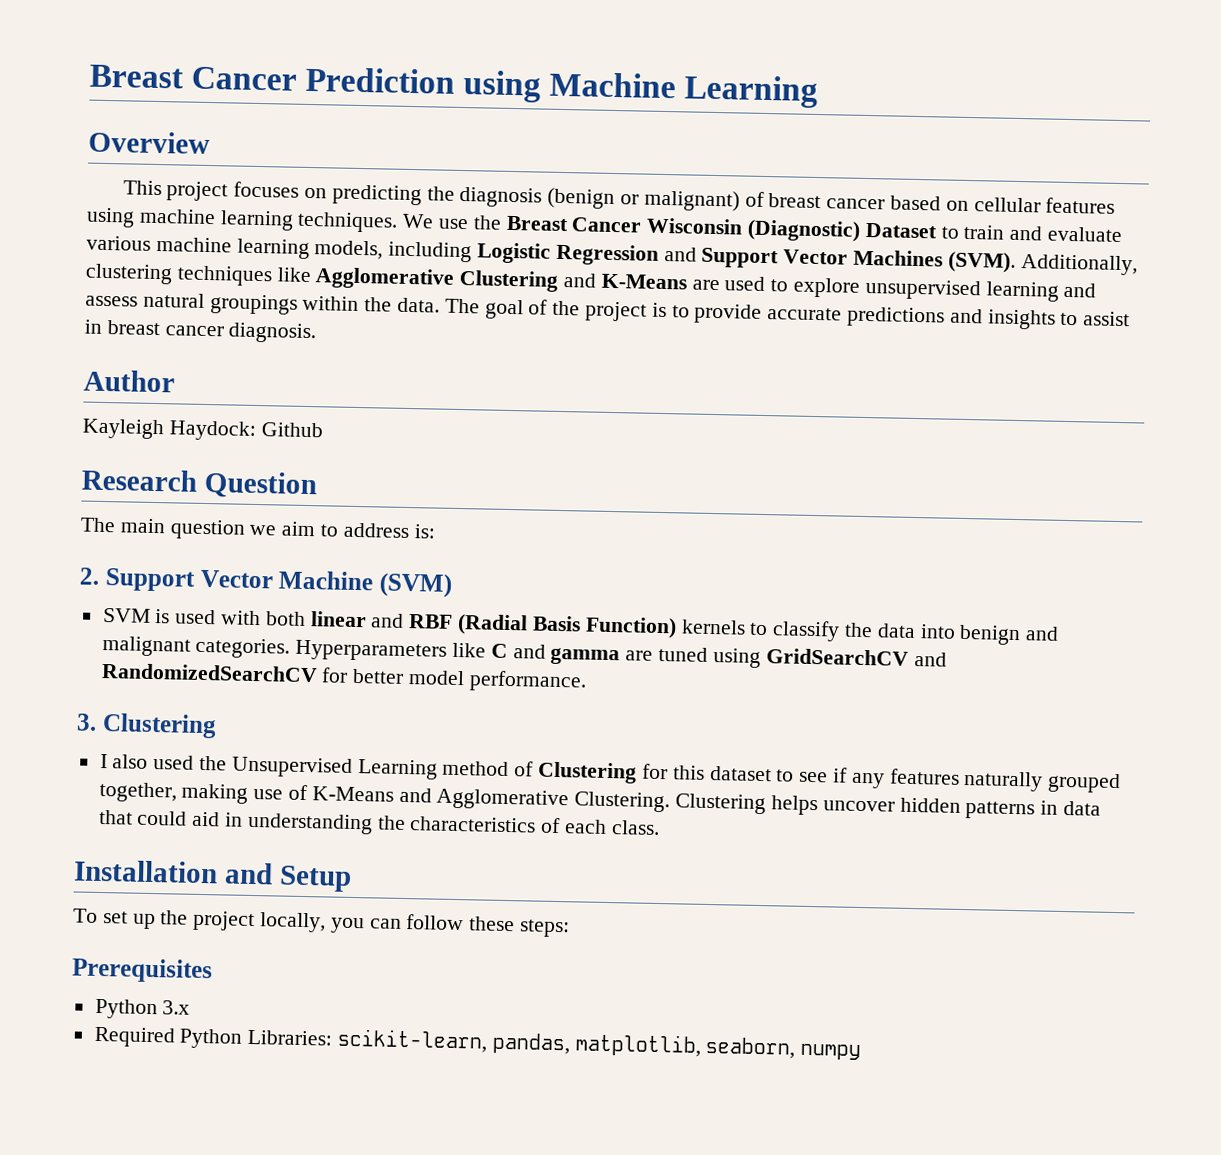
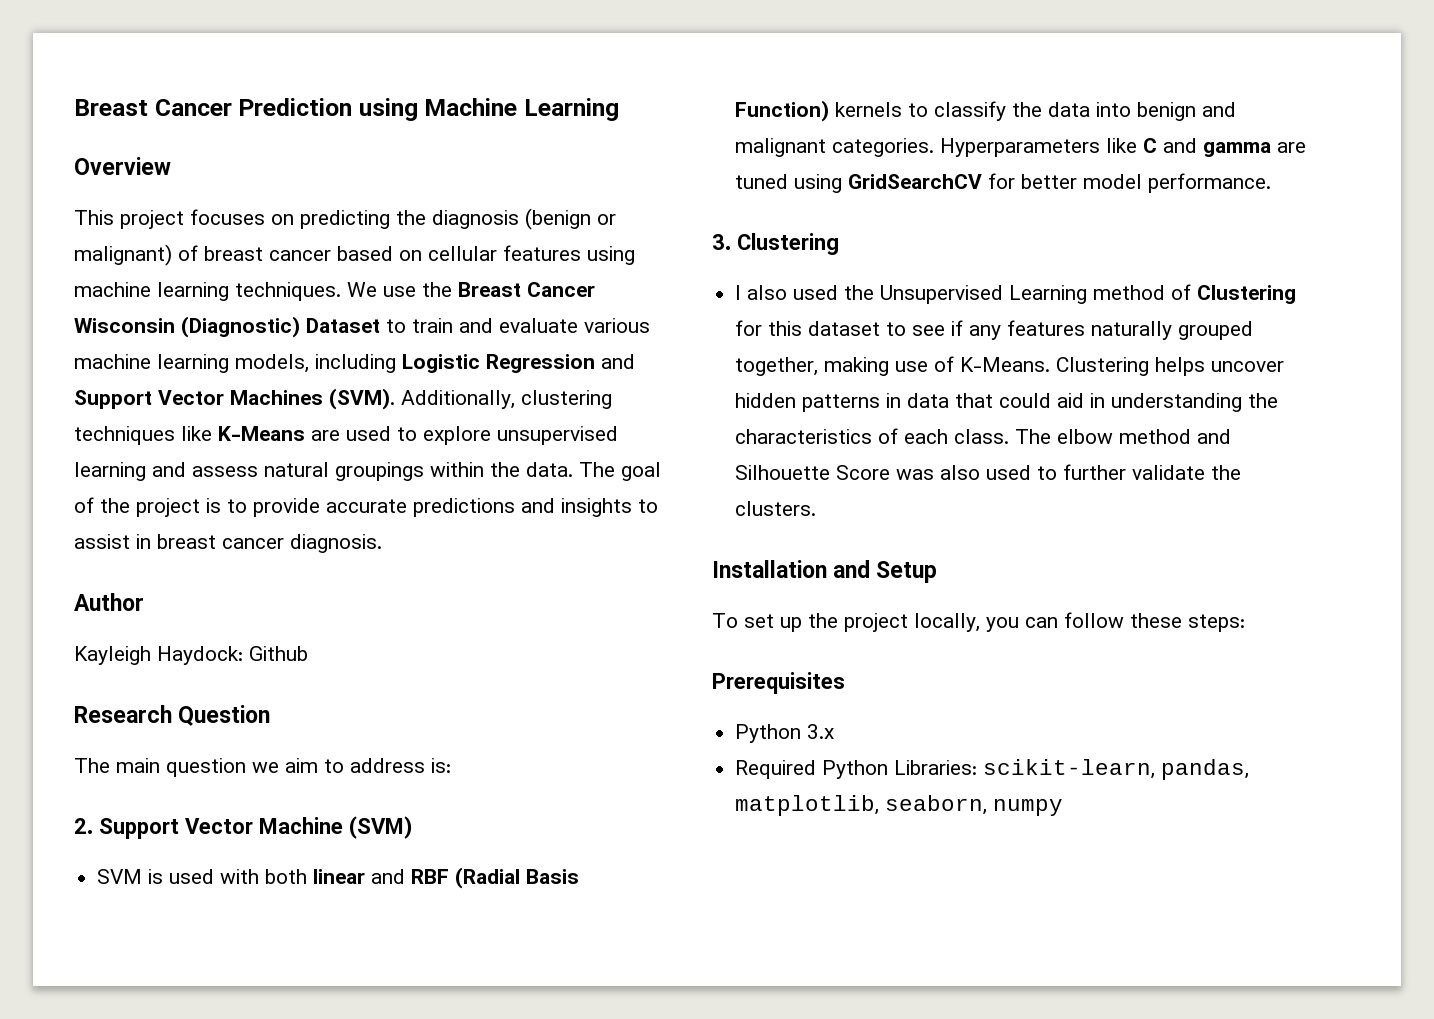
- Additionally, clustering techniques like Agglomerative Clustering and K-Means are used to explore unsupervised learning and assess natural groupings within the data.
+ Additionally, clustering techniques like K-Means are used to explore unsupervised learning and assess natural groupings within the data.
- Hyperparameters like C and gamma are tuned using GridSearchCV and RandomizedSearchCV for better model performance.
+ Hyperparameters like C and gamma are tuned using GridSearchCV for better model performance.
- I also used the Unsupervised Learning method of Clustering for this dataset to see if any features naturally grouped together, making use of K-Means and Agglomerative Clustering.
+ I also used the Unsupervised Learning method of Clustering for this dataset to see if any features naturally grouped together, making use of K-Means.
+ The elbow method and Silhouette Score was also used to further validate the clusters.

